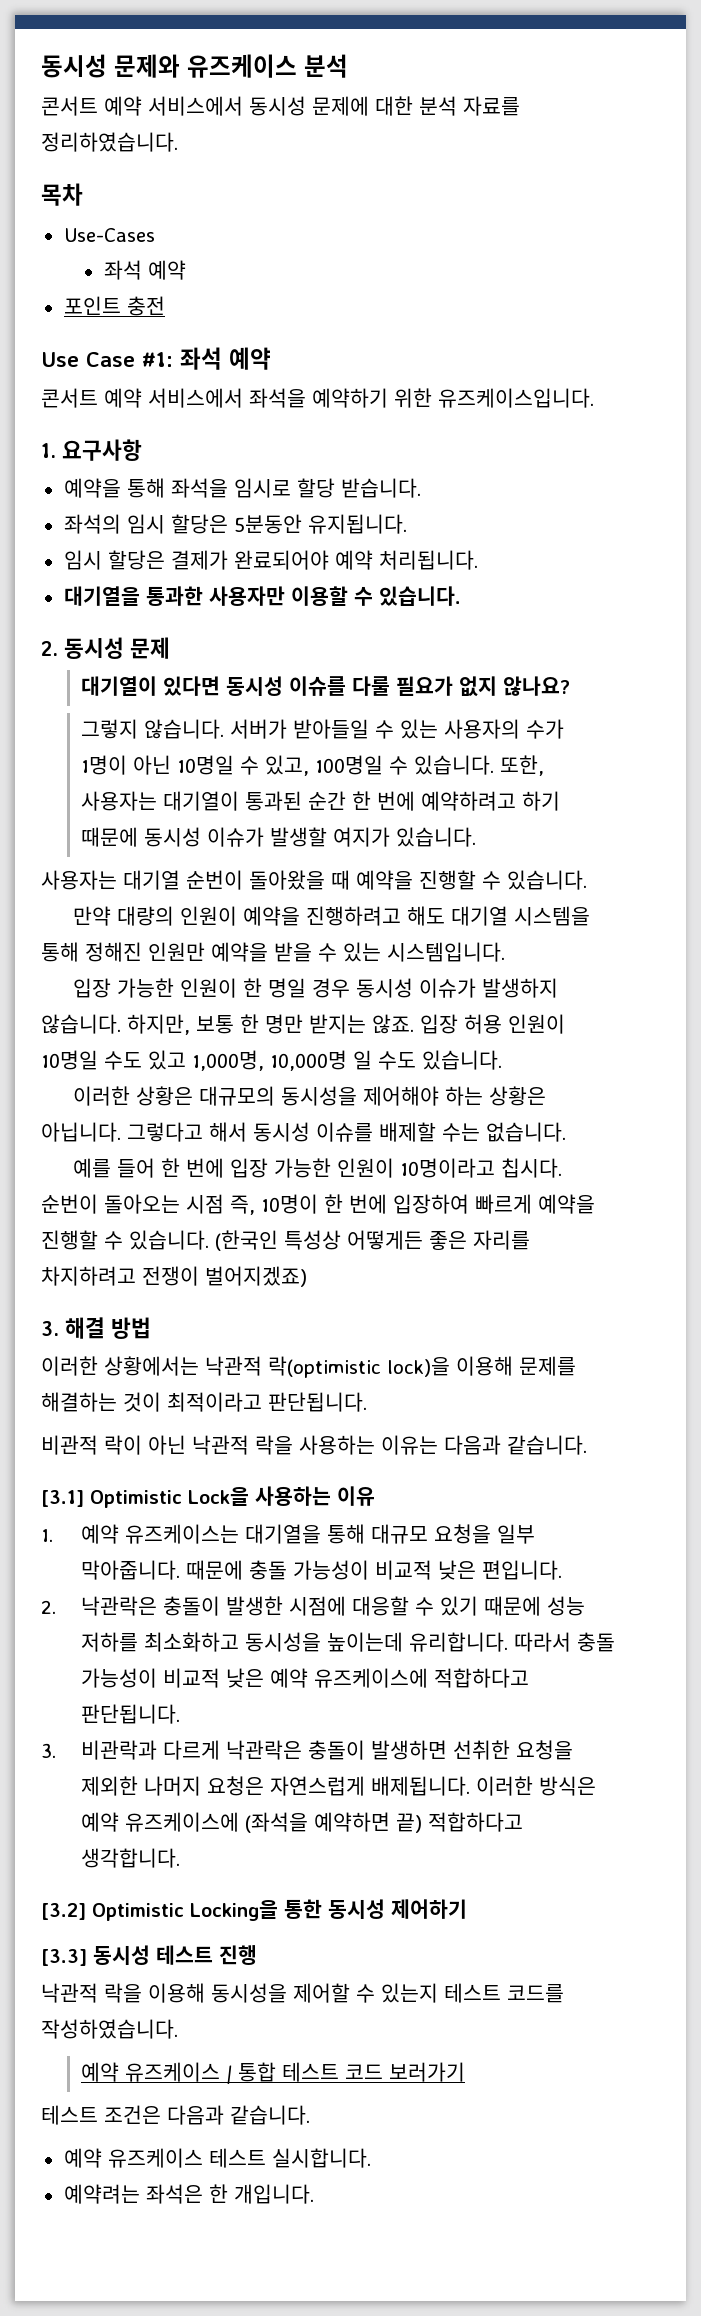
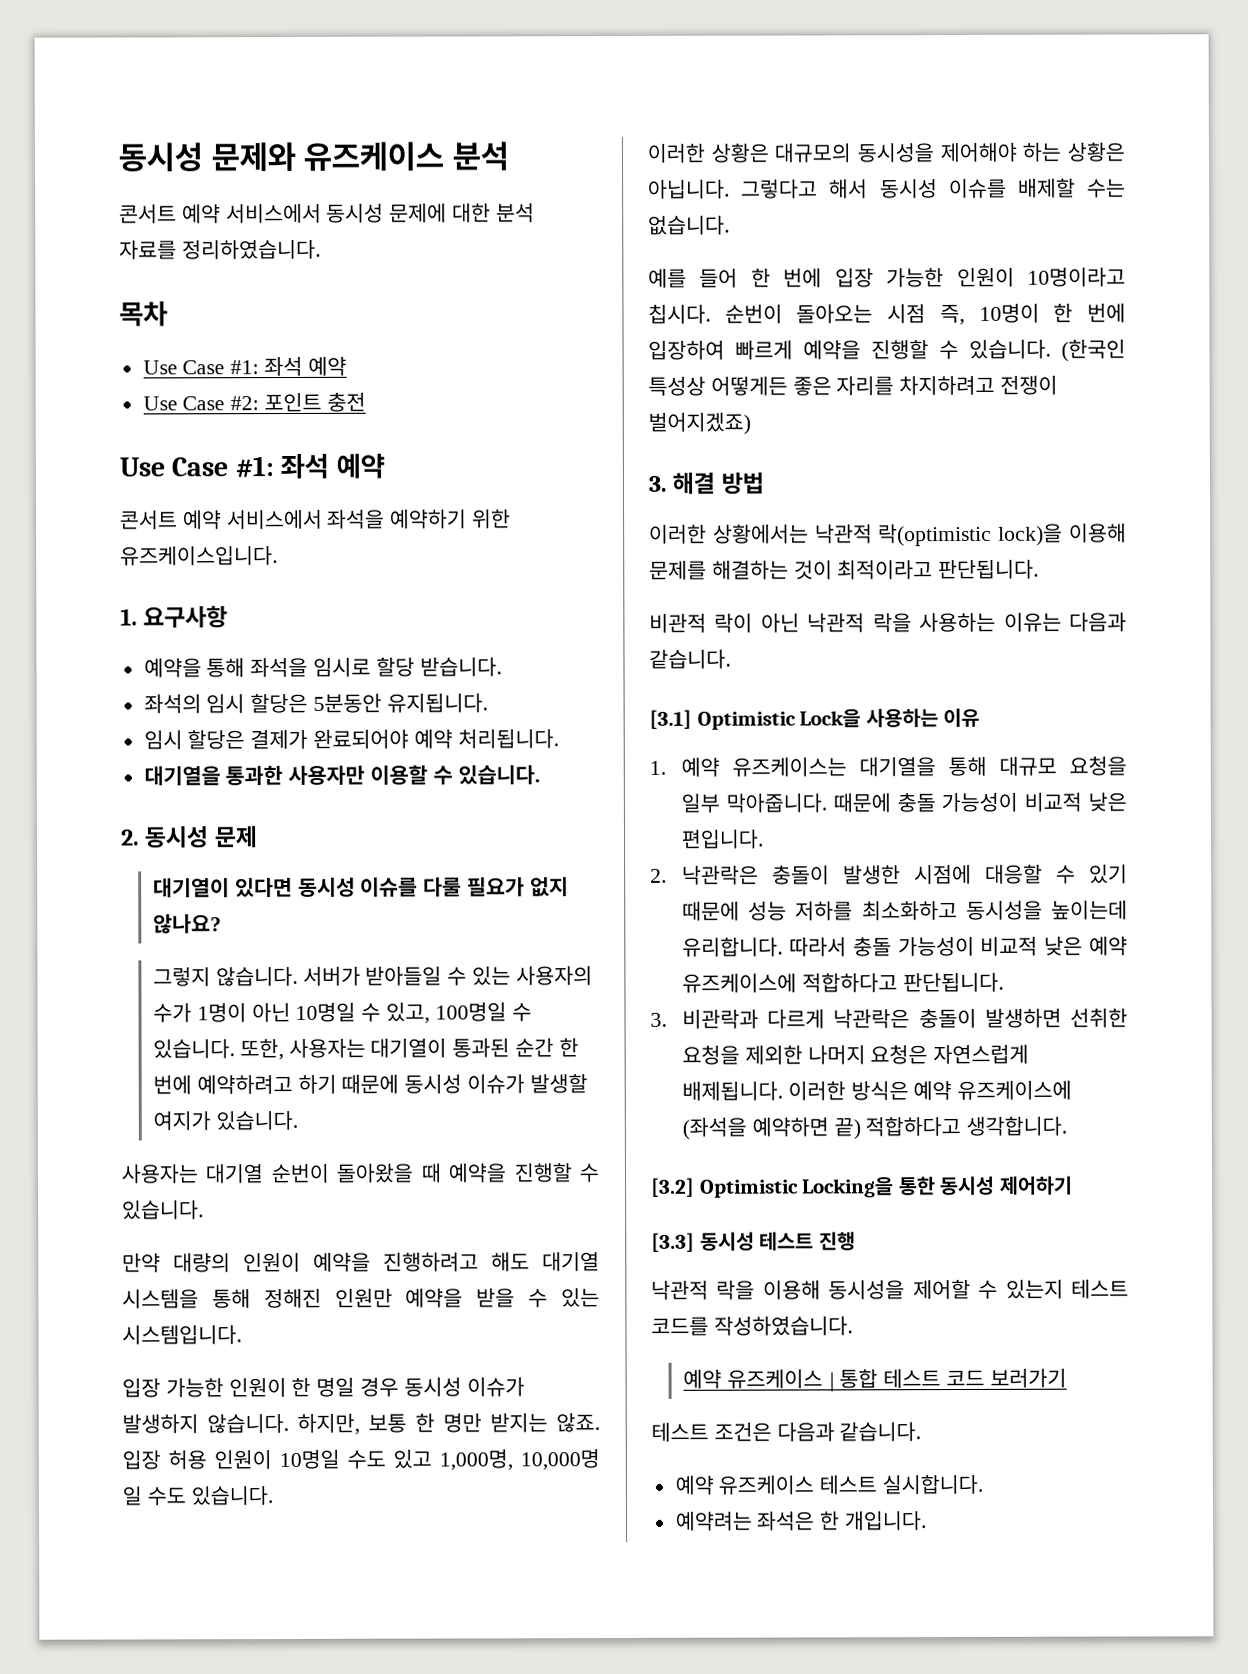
  목차
- Use-Cases
- 좌석 예약
- 포인트 충전
+ Use Case #1: 좌석 예약
+ Use Case #2: 포인트 충전

